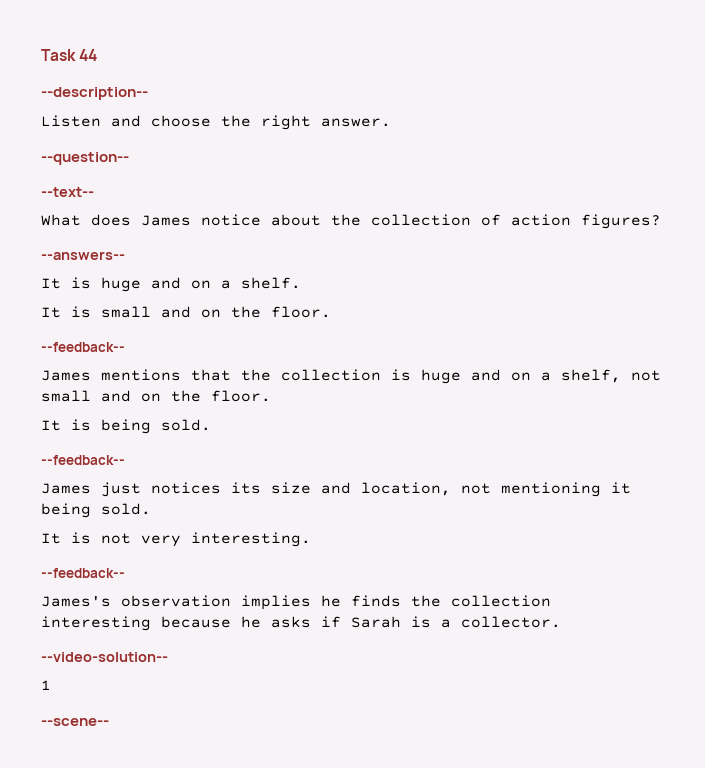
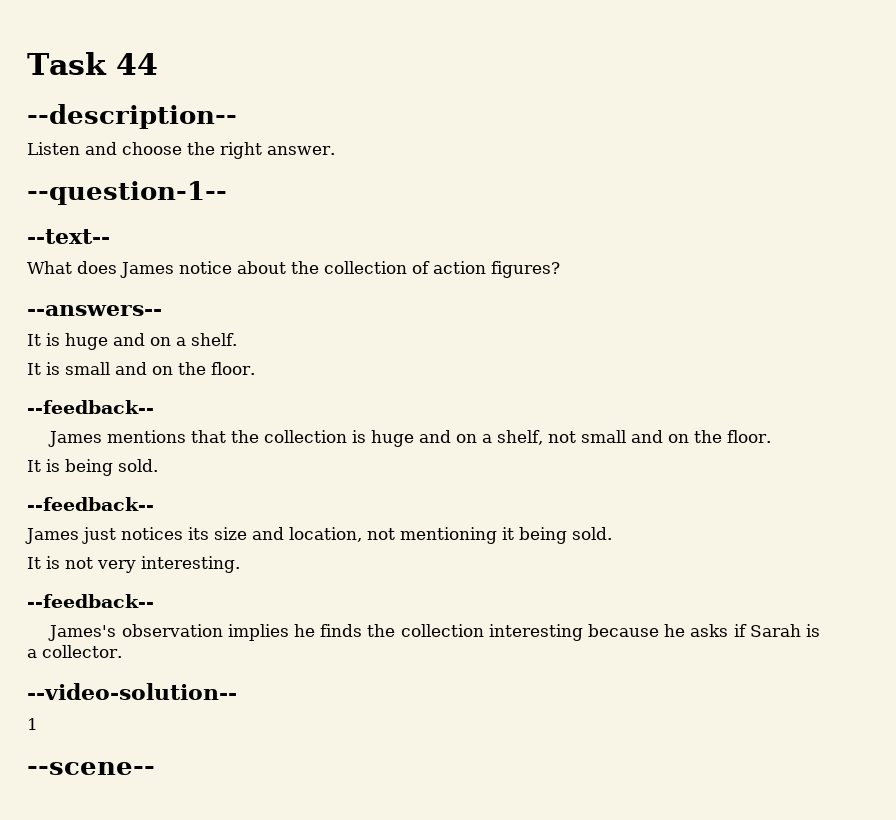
- --question--
+ --question-1--

